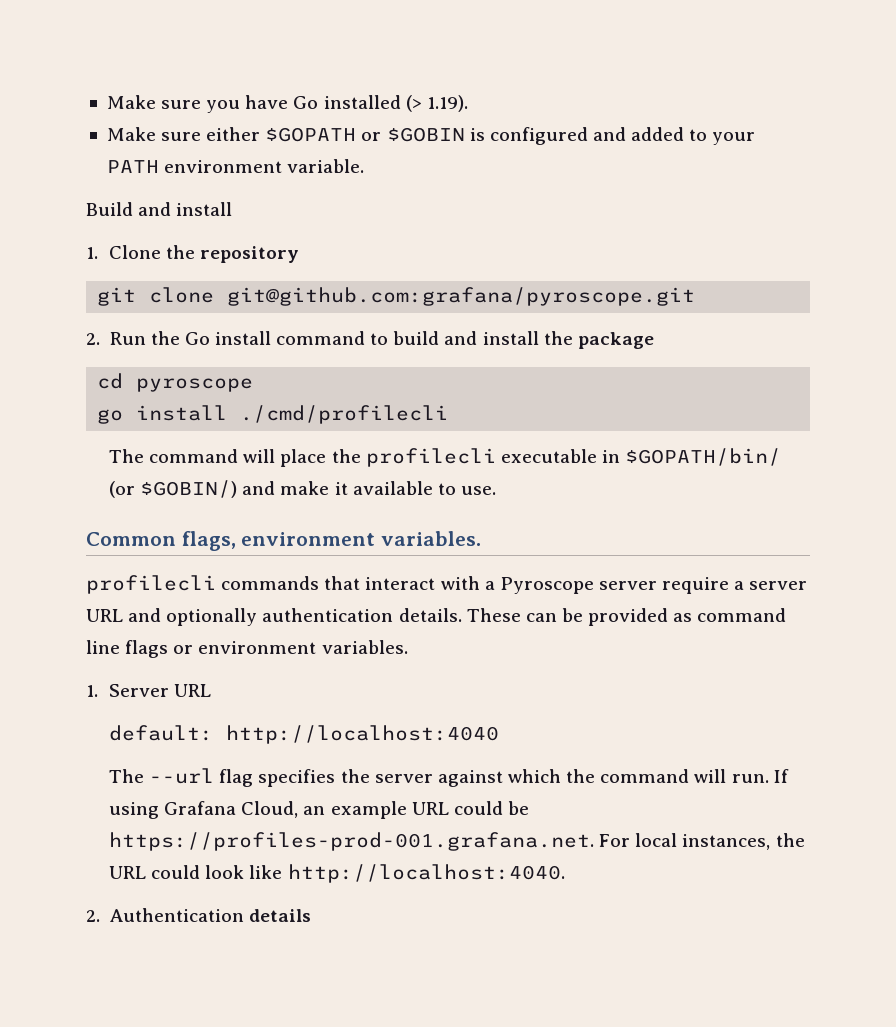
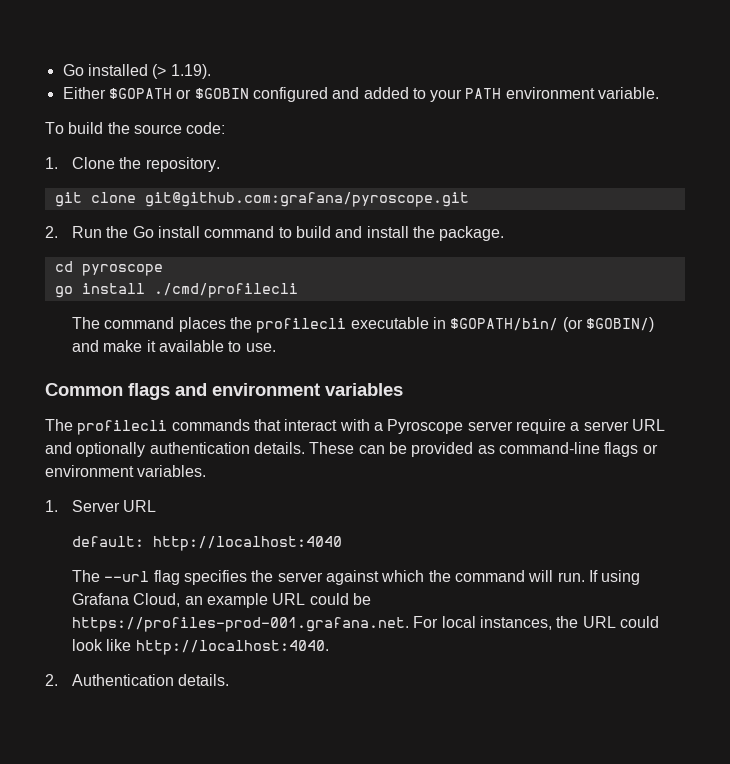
- Make sure you have Go installed (> 1.19).
+ Go installed (> 1.19).
- Make sure either $GOPATH or $GOBIN is configured and added to your PATH environment variable.
+ Either $GOPATH or $GOBIN configured and added to your PATH environment variable.
- Build and install
+ To build the source code:
- 1. Clone the repository
+ 1. Clone the repository.
- 2. Run the Go install command to build and install the package
+ 2. Run the Go install command to build and install the package.
- The command will place the profilecli executable in $GOPATH/bin/ (or $GOBIN/) and make it available to use.
+ The command places the profilecli executable in $GOPATH/bin/ (or $GOBIN/) and make it available to use.
- Common flags, environment variables.
- profilecli commands that interact with a Pyroscope server require a server URL and optionally authentication details.
+ Common flags and environment variables
+ The profilecli commands that interact with a Pyroscope server require a server URL and optionally authentication details.
- These can be provided as command line flags or environment variables.
+ These can be provided as command-line flags or environment variables.
- 2. Authentication details
+ 2. Authentication details.

